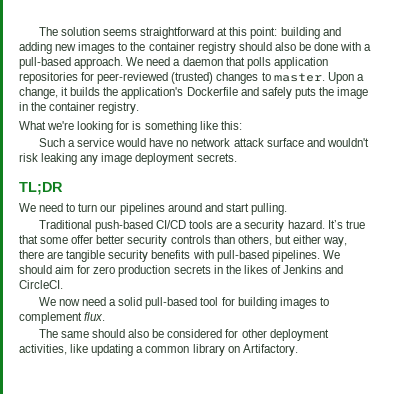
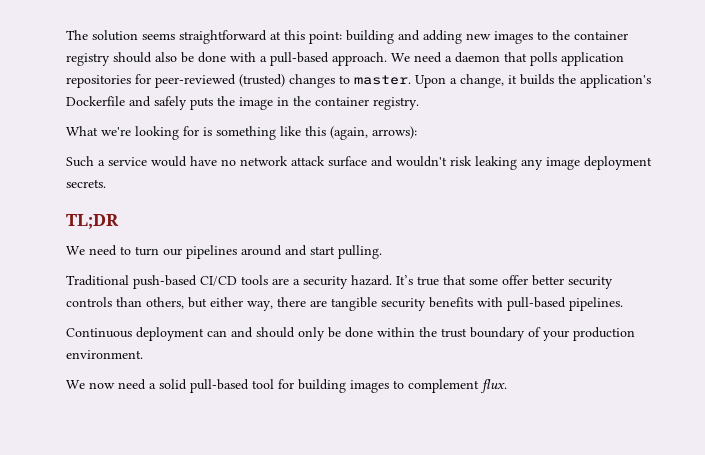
- What we're looking for is something like this:
+ What we're looking for is something like this (again, arrows):
- It’s true that some offer better security controls than others, but either way, there are tangible security benefits with pull-based pipelines. We should aim for zero production secrets in the likes of Jenkins and CircleCI.
+ It’s true that some offer better security controls than others, but either way, there are tangible security benefits with pull-based pipelines.
+ Continuous deployment can and should only be done within the trust boundary of your production environment.
- The same should also be considered for other deployment activities, like updating a common library on Artifactory.

